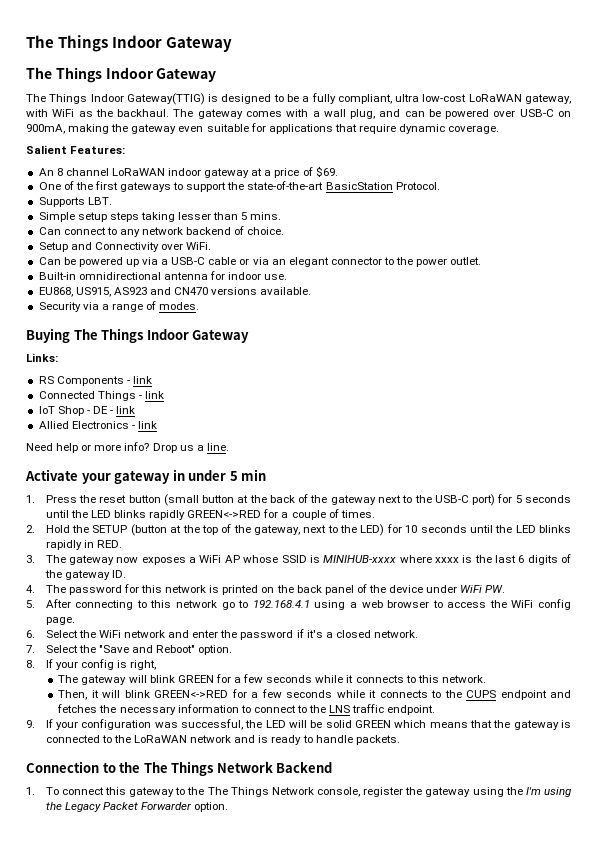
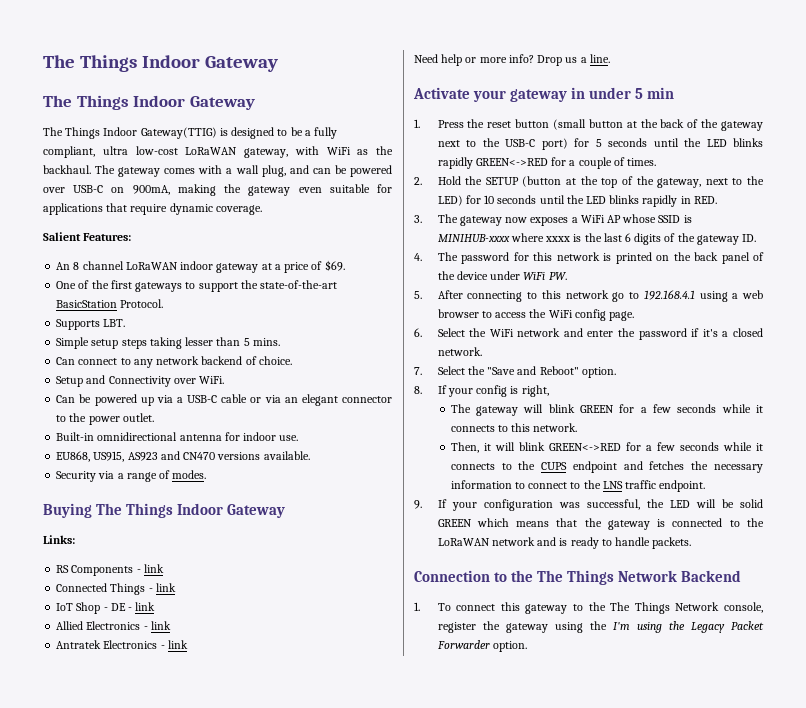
+ Antratek Electronics - link

